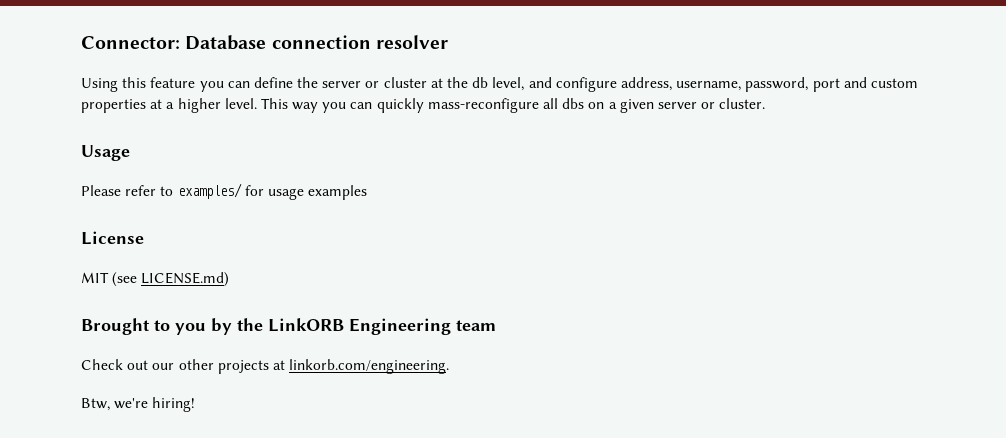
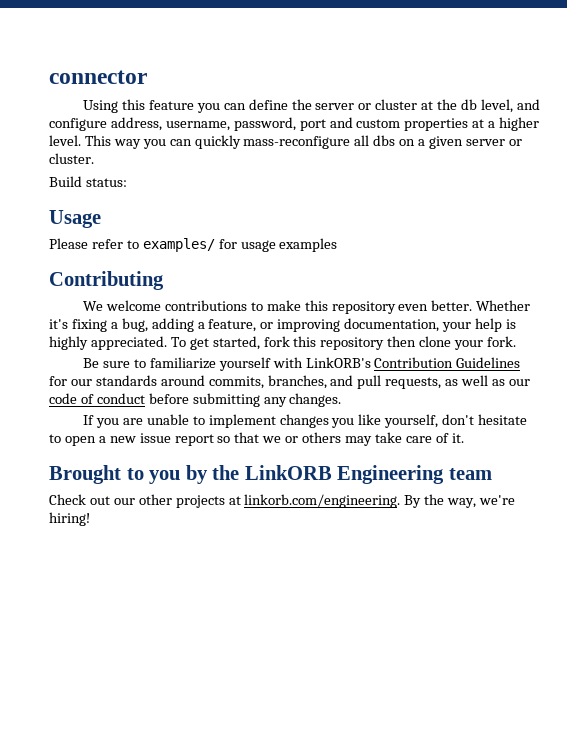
- Connector: Database connection resolver
+ connector
+ Build status:
- License
- MIT (see LICENSE.md)
+ Contributing
+ We welcome contributions to make this repository even better. Whether it's fixing a bug, adding a feature, or improving documentation, your help is highly appreciated. To get started, fork this repository then clone your fork.
+ Be sure to familiarize yourself with LinkORB's Contribution Guidelines for our standards around commits, branches, and pull requests, as well as our code of conduct before submitting any changes.
+ If you are unable to implement changes you like yourself, don't hesitate to open a new issue report so that we or others may take care of it.
- Check out our other projects at linkorb.com/engineering.
- Btw, we're hiring!
+ Check out our other projects at linkorb.com/engineering. By the way, we're hiring!

